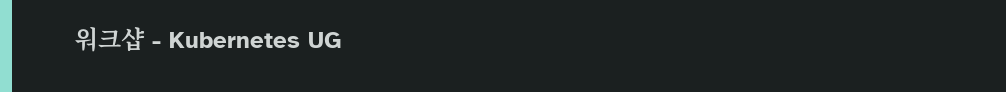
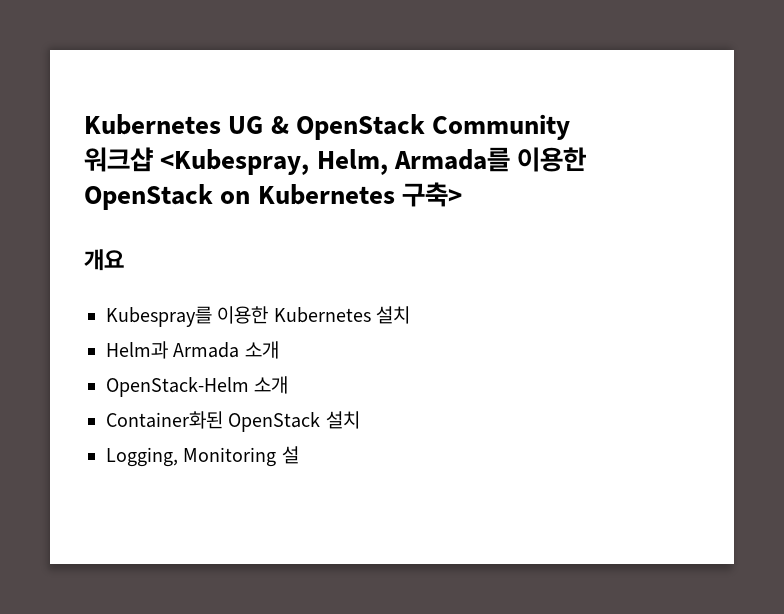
- 워크샵 - Kubernetes UG
+ Kubernetes UG & OpenStack Community 워크샵 <Kubespray, Helm, Armada를 이용한 OpenStack on Kubernetes 구축>
+ 개요
+ Kubespray를 이용한 Kubernetes 설치
+ Helm과 Armada 소개
+ OpenStack-Helm 소개
+ Container화된 OpenStack 설치
+ Logging, Monitoring 설

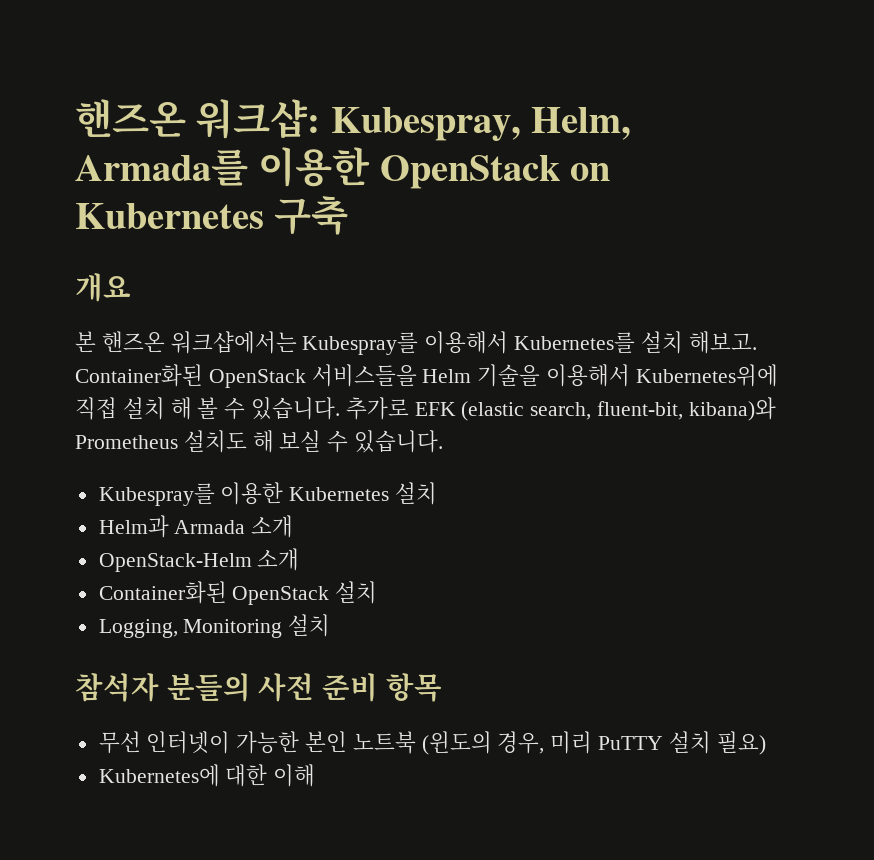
- Kubernetes UG & OpenStack Community 워크샵 <Kubespray, Helm, Armada를 이용한 OpenStack on Kubernetes 구축>
+ 핸즈온 워크샵: Kubespray, Helm, Armada를 이용한 OpenStack on Kubernetes 구축
+ 본 핸즈온 워크샵에서는 Kubespray를 이용해서 Kubernetes를 설치 해보고. Container화된 OpenStack 서비스들을 Helm 기술을 이용해서 Kubernetes위에 직접 설치 해 볼 수 있습니다. 추가로 EFK (elastic search, fluent-bit, kibana)와 Prometheus 설치도 해 보실 수 있습니다.
- Logging, Monitoring 설
+ Logging, Monitoring 설치
+ 참석자 분들의 사전 준비 항목
+ 무선 인터넷이 가능한 본인 노트북 (윈도의 경우, 미리 PuTTY 설치 필요)
+ Kubernetes에 대한 이해

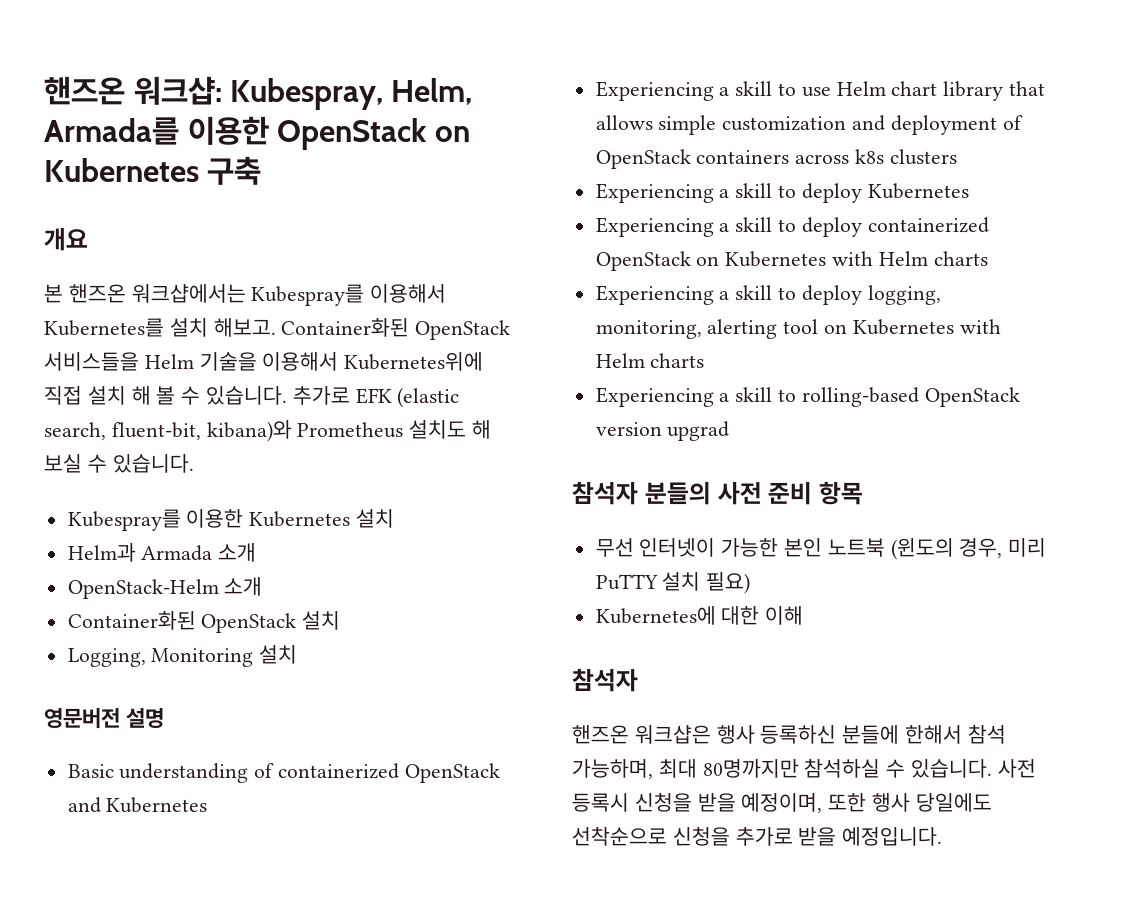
+ 영문버전 설명
+ Basic understanding of containerized OpenStack and Kubernetes
+ Experiencing a skill to use Helm chart library that allows simple customization and deployment of OpenStack containers across k8s clusters
+ Experiencing a skill to deploy Kubernetes
+ Experiencing a skill to deploy containerized OpenStack on Kubernetes with Helm charts
+ Experiencing a skill to deploy logging, monitoring, alerting tool on Kubernetes with Helm charts
+ Experiencing a skill to rolling-based OpenStack version upgrad
  Kubernetes에 대한 이해
+ 참석자
+ 핸즈온 워크샵은 행사 등록하신 분들에 한해서 참석 가능하며, 최대 80명까지만 참석하실 수 있습니다. 사전 등록시 신청을 받을 예정이며, 또한 행사 당일에도 선착순으로 신청을 추가로 받을 예정입니다.

